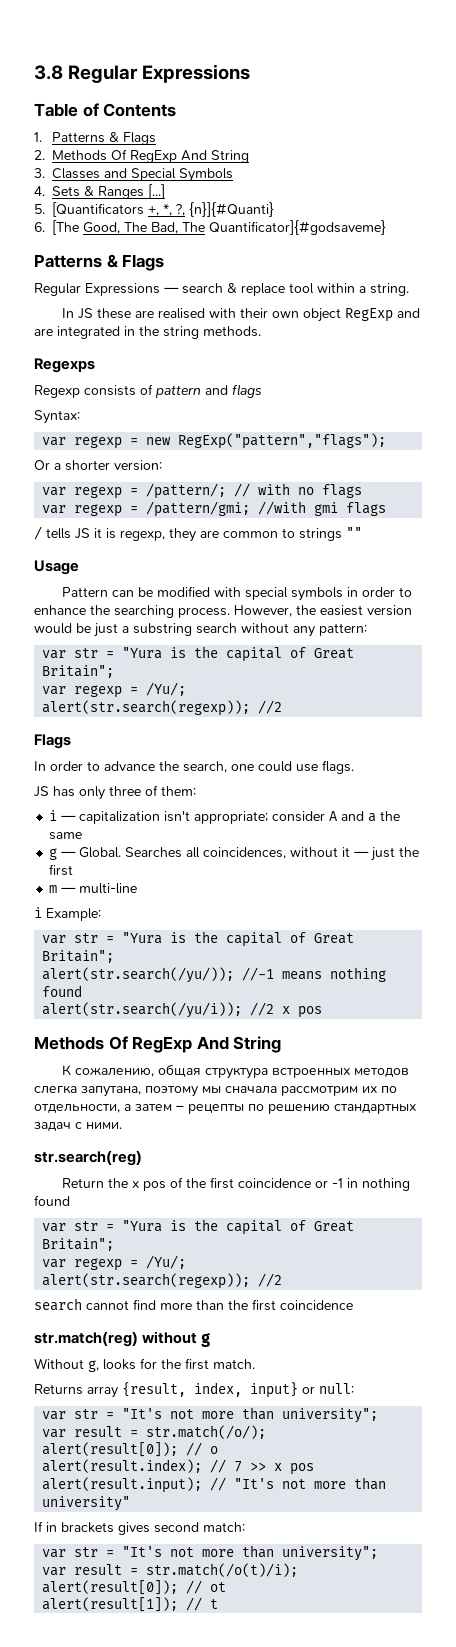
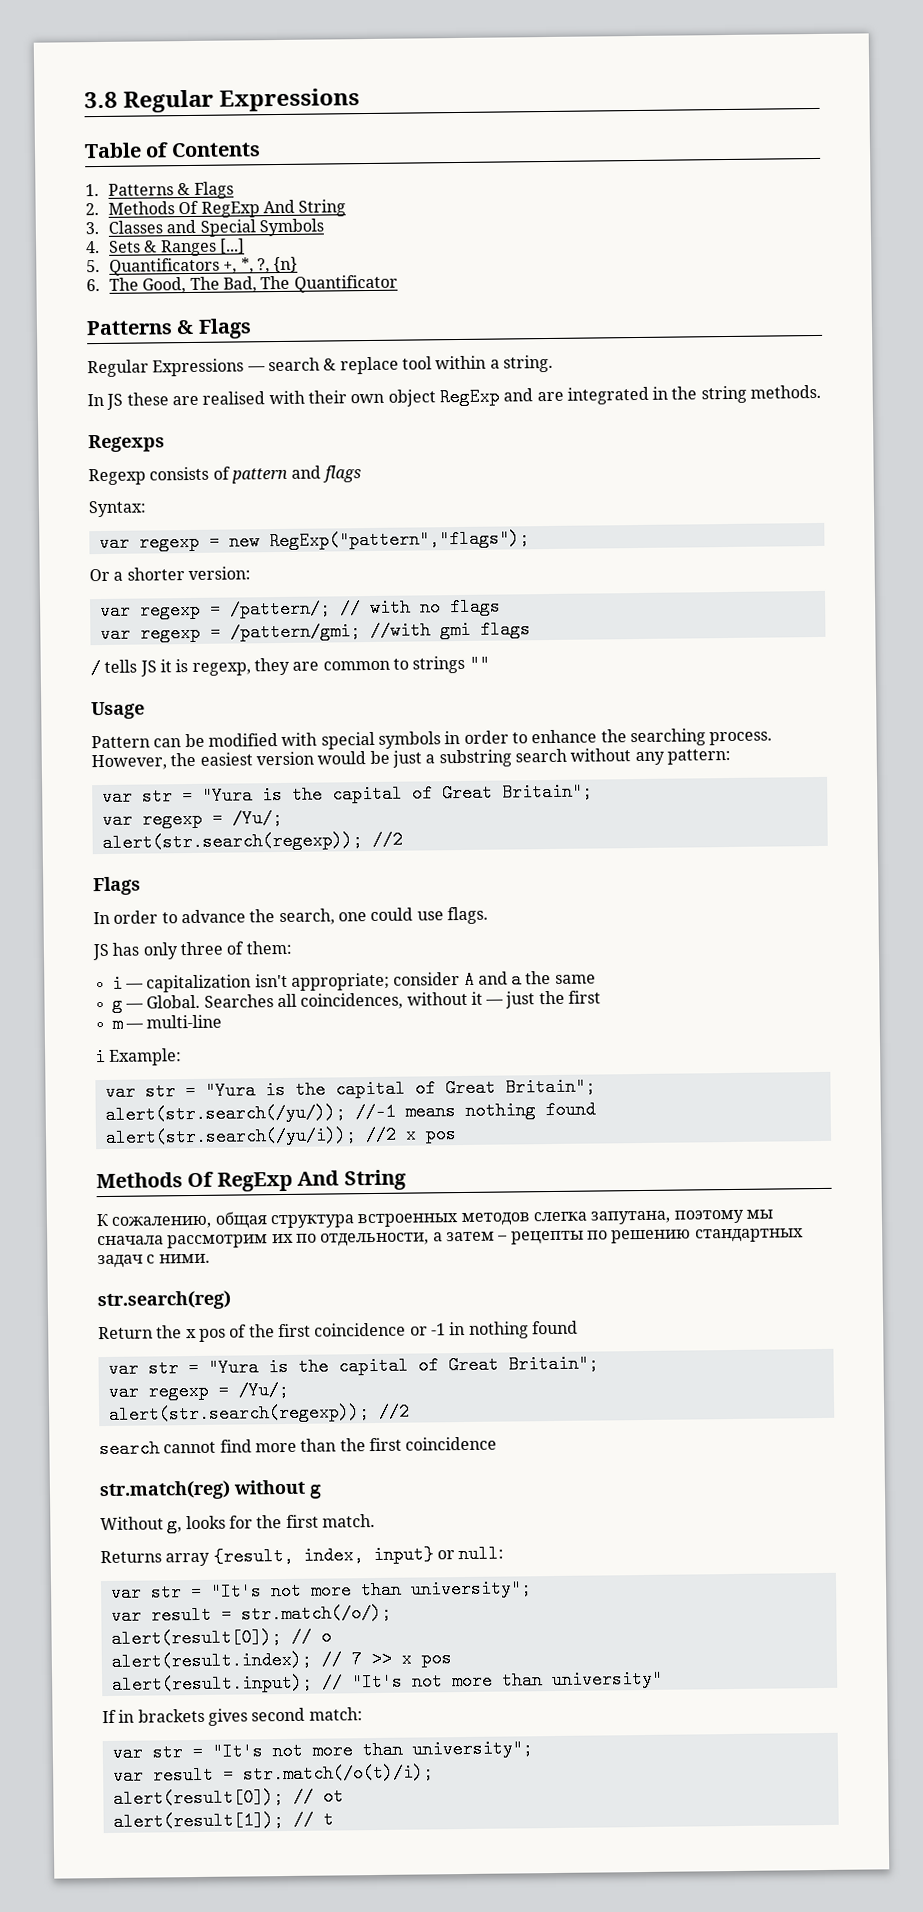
- 5. [Quantificators +, *, ?, {n}]{#Quanti}
+ 5. Quantificators +, *, ?, {n}
- 6. [The Good, The Bad, The Quantificator]{#godsaveme}
+ 6. The Good, The Bad, The Quantificator

